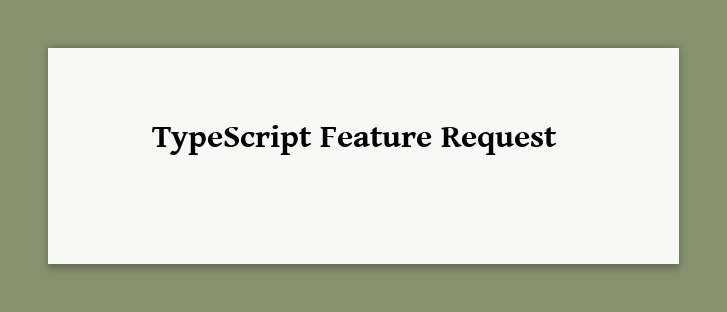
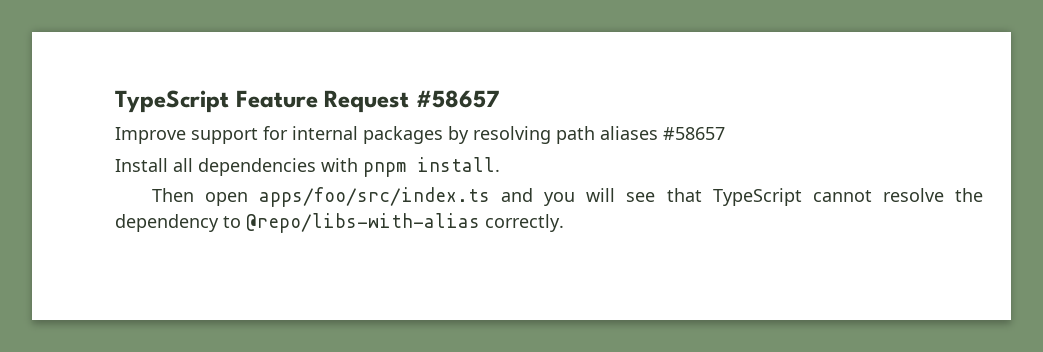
- TypeScript Feature Request
+ TypeScript Feature Request #58657
+ Improve support for internal packages by resolving path aliases #58657
+ Install all dependencies with pnpm install.
+ Then open apps/foo/src/index.ts and you will see that TypeScript cannot resolve the dependency to @repo/libs-with-alias correctly.

